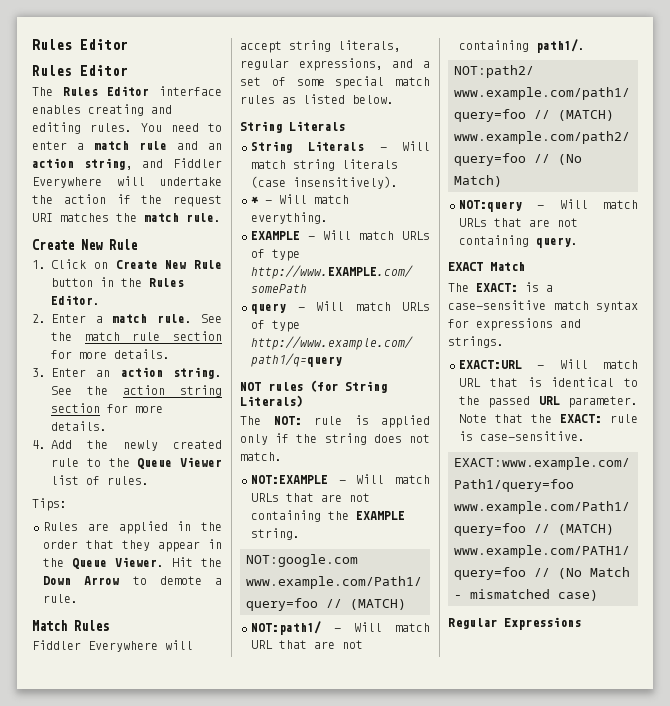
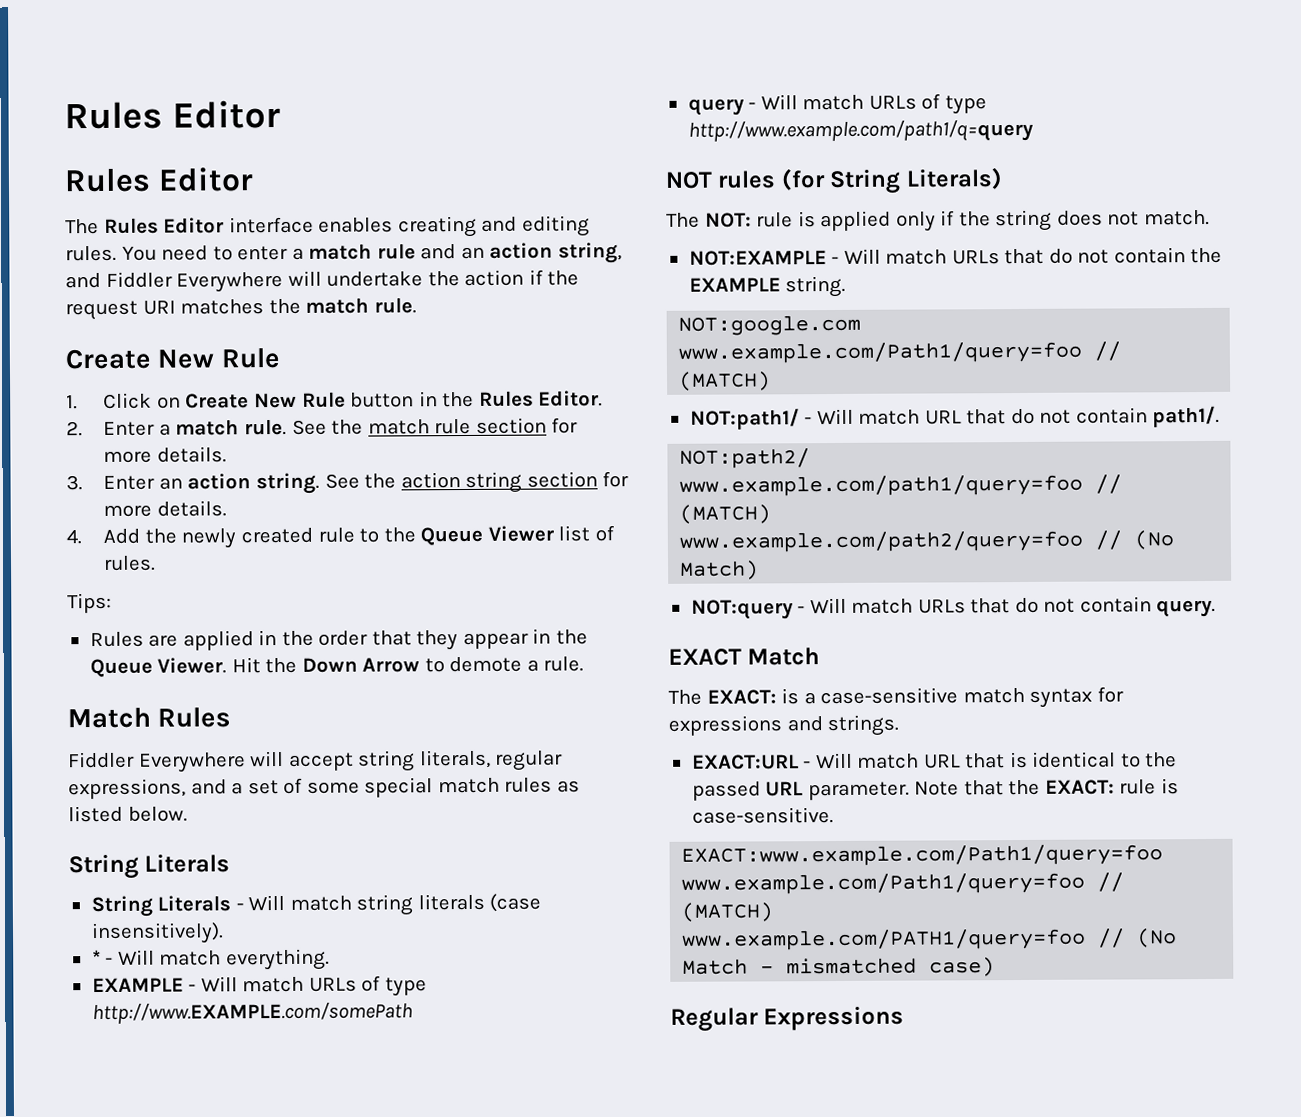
- NOT:EXAMPLE - Will match URLs that are not containing the EXAMPLE string.
+ NOT:EXAMPLE - Will match URLs that do not contain the EXAMPLE string.
- NOT:path1/ - Will match URL that are not containing path1/.
+ NOT:path1/ - Will match URL that do not contain path1/.
- NOT:query - Will match URLs that are not containing query.
+ NOT:query - Will match URLs that do not contain query.

